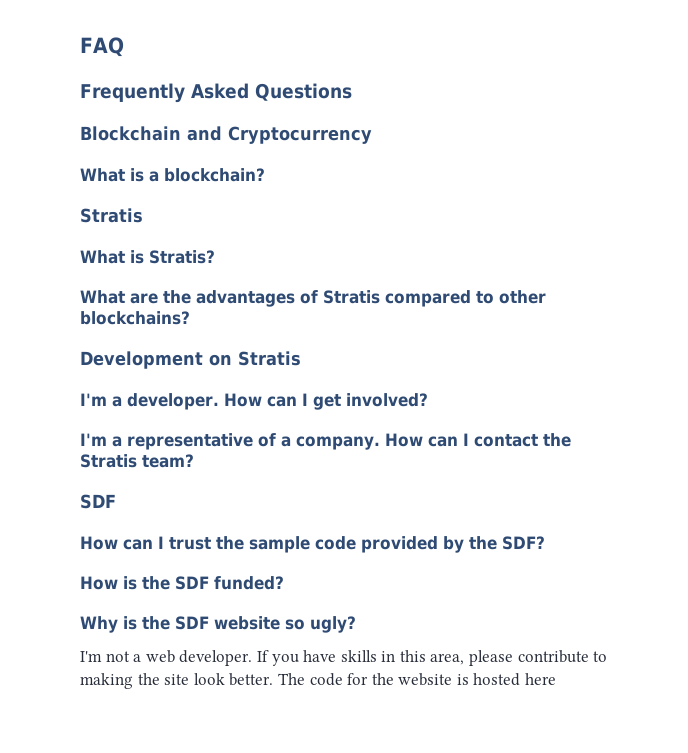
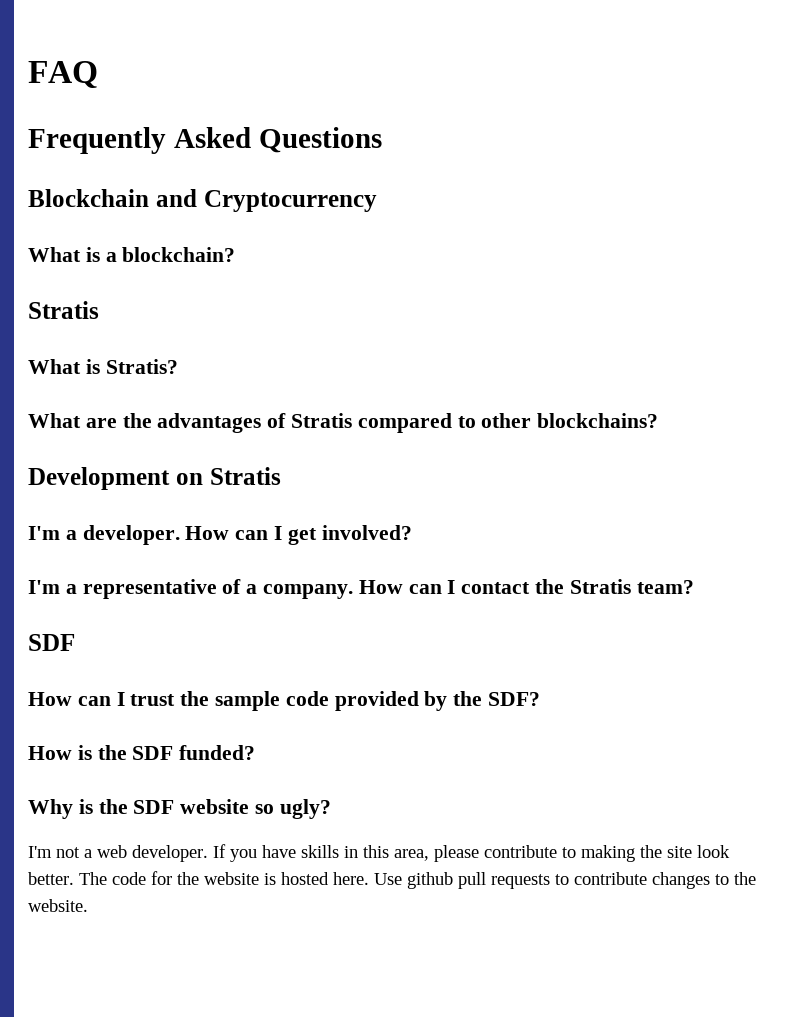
- The code for the website is hosted here
+ The code for the website is hosted here. Use github pull requests to contribute changes to the website.

